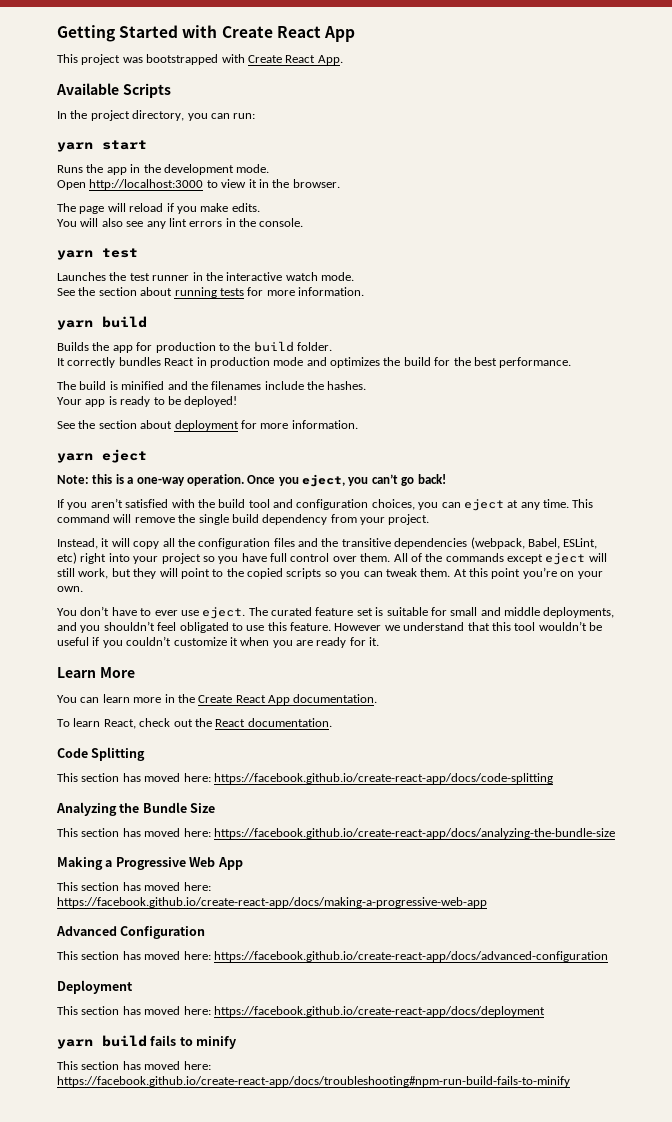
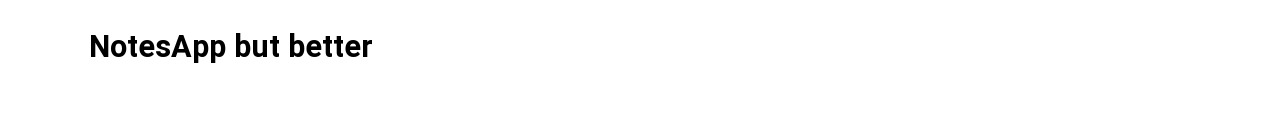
- Getting Started with Create React App
- This project was bootstrapped with Create React App.
- Available Scripts
- In the project directory, you can run:
- yarn start
- Runs the app in the development mode.
- Open http://localhost:3000 to view it in the browser.
- The page will reload if you make edits.
- You will also see any lint errors in the console.
- yarn test
- Launches the test runner in the interactive watch mode.
- See the section about running tests for more information.
- yarn build
- Builds the app for production to the build folder.
- It correctly bundles React in production mode and optimizes the build for the best performance.
- The build is minified and the filenames include the hashes.
- Your app is ready to be deployed!
- See the section about deployment for more information.
- yarn eject
- Note: this is a one-way operation. Once you eject, you can’t go back!
- If you aren’t satisfied with the build tool and configuration choices, you can eject at any time. This command will remove the single build dependency from your project.
- Instead, it will copy all the configuration files and the transitive dependencies (webpack, Babel, ESLint, etc) right into your project so you have full control over them. All of the commands except eject will still work, but they will point to the copied scripts so you can tweak them. At this point you’re on your own.
- You don’t have to ever use eject. The curated feature set is suitable for small and middle deployments, and you shouldn’t feel obligated to use this feature. However we understand that this tool wouldn’t be useful if you couldn’t customize it when you are ready for it.
- Learn More
- You can learn more in the Create React App documentation.
- To learn React, check out the React documentation.
- Code Splitting
- This section has moved here: https://facebook.github.io/create-react-app/docs/code-splitting
- Analyzing the Bundle Size
- This section has moved here: https://facebook.github.io/create-react-app/docs/analyzing-the-bundle-size
- Making a Progressive Web App
- This section has moved here: https://facebook.github.io/create-react-app/docs/making-a-progressive-web-app
- Advanced Configuration
- This section has moved here: https://facebook.github.io/create-react-app/docs/advanced-configuration
- Deployment
- This section has moved here: https://facebook.github.io/create-react-app/docs/deployment
- yarn build fails to minify
- This section has moved here: https://facebook.github.io/create-react-app/docs/troubleshooting#npm-run-build-fails-to-minify
+ NotesApp but better

